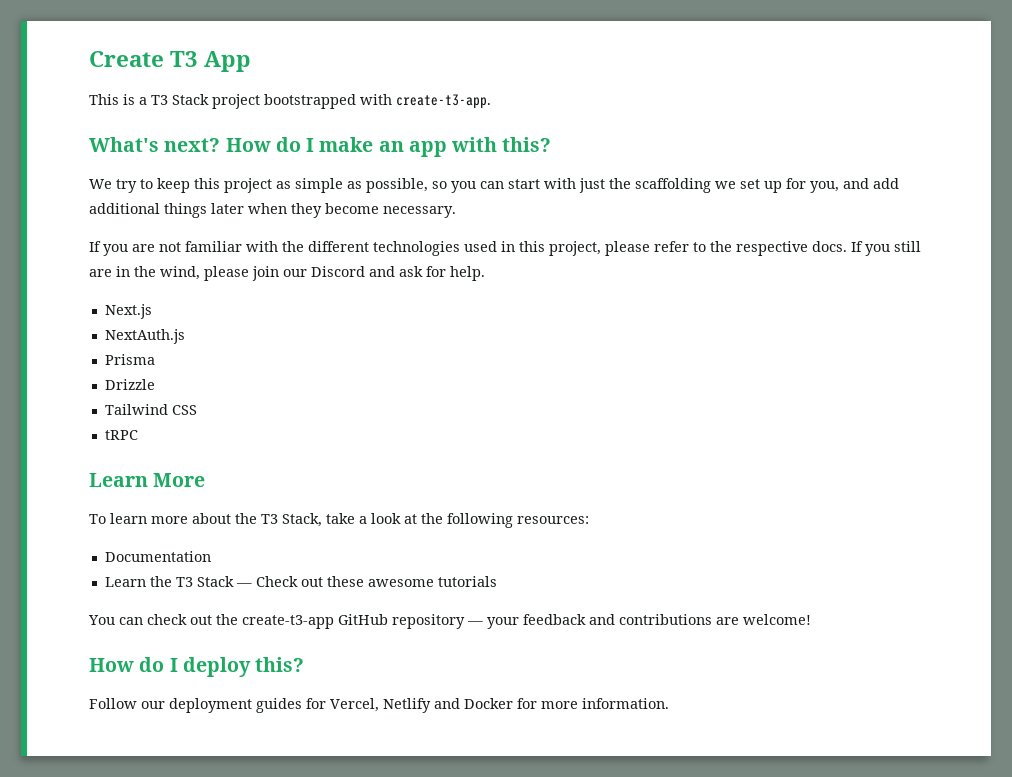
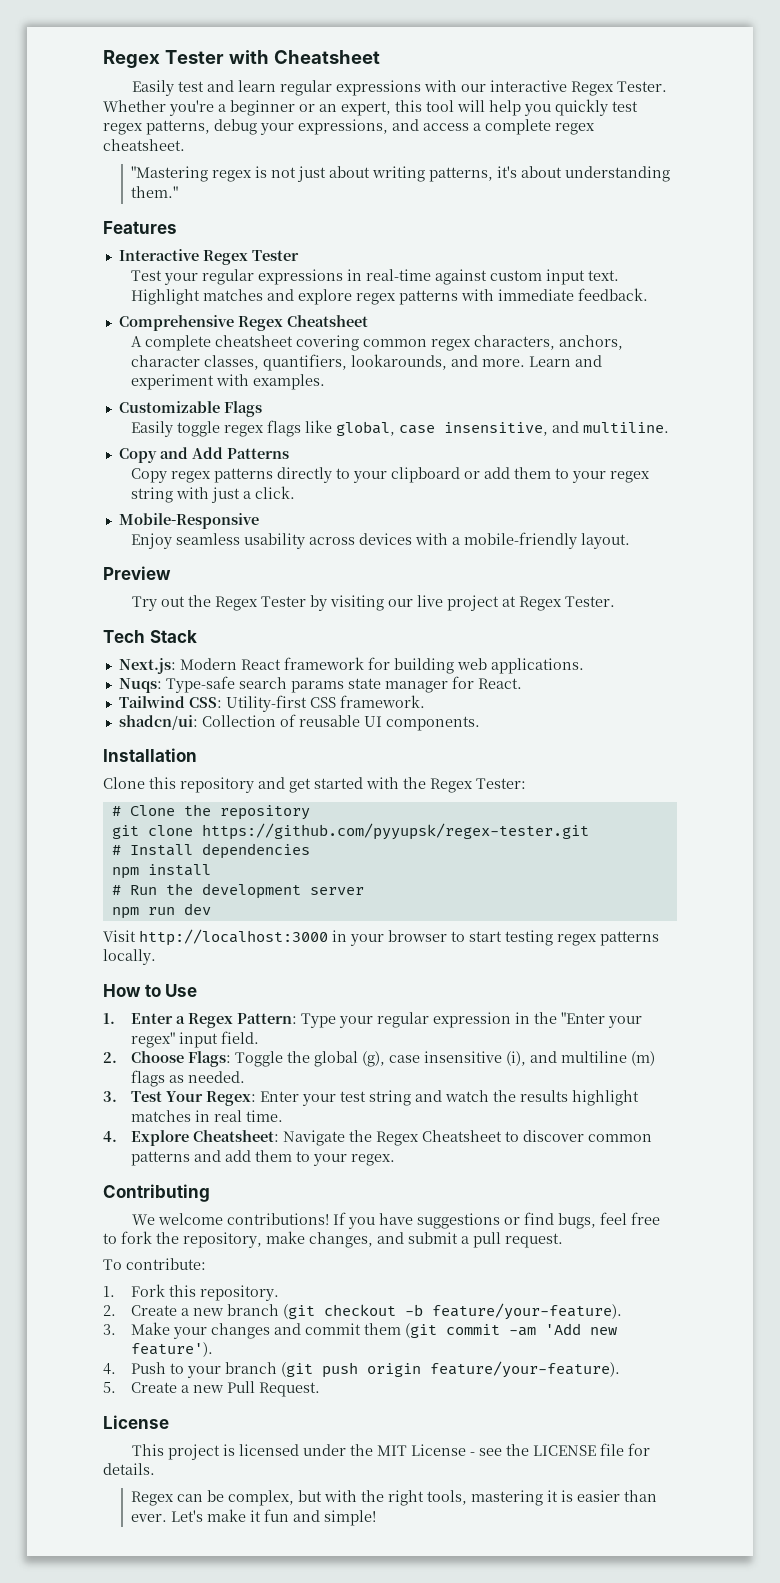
- Create T3 App
- This is a T3 Stack project bootstrapped with create-t3-app.
- What's next? How do I make an app with this?
- We try to keep this project as simple as possible, so you can start with just the scaffolding we set up for you, and add additional things later when they become necessary.
- If you are not familiar with the different technologies used in this project, please refer to the respective docs. If you still are in the wind, please join our Discord and ask for help.
- Next.js
- NextAuth.js
- Prisma
- Drizzle
- Tailwind CSS
- tRPC
- Learn More
- To learn more about the T3 Stack, take a look at the following resources:
- Documentation
- Learn the T3 Stack — Check out these awesome tutorials
- You can check out the create-t3-app GitHub repository — your feedback and contributions are welcome!
- How do I deploy this?
- Follow our deployment guides for Vercel, Netlify and Docker for more information.
+ Regex Tester with Cheatsheet
+ Easily test and learn regular expressions with our interactive Regex Tester. Whether you're a beginner or an expert, this tool will help you quickly test regex patterns, debug your expressions, and access a complete regex cheatsheet.
+ "Mastering regex is not just about writing patterns, it's about understanding them."
+ Features
+ Interactive Regex Tester
+ Test your regular expressions in real-time against custom input text. Highlight matches and explore regex patterns with immediate feedback.
+ Comprehensive Regex Cheatsheet
+ A complete cheatsheet covering common regex characters, anchors, character classes, quantifiers, lookarounds, and more. Learn and experiment with examples.
+ Customizable Flags
+ Easily toggle regex flags like global, case insensitive, and multiline.
+ Copy and Add Patterns
+ Copy regex patterns directly to your clipboard or add them to your regex string with just a click.
+ Mobile-Responsive
+ Enjoy seamless usability across devices with a mobile-friendly layout.
+ Preview
+ Try out the Regex Tester by visiting our live project at Regex Tester.
+ Tech Stack
+ Next.js: Modern React framework for building web applications.
+ Nuqs: Type-safe search params state manager for React.
+ Tailwind CSS: Utility-first CSS framework.
+ shadcn/ui: Collection of reusable UI components.
+ Installation
+ Clone this repository and get started with the Regex Tester:
+ # Clone the repository
+ git clone https://github.com/pyyupsk/regex-tester.git
+ # Install dependencies
+ npm install
+ # Run the development server
+ npm run dev
+ Visit http://localhost:3000 in your browser to start testing regex patterns locally.
+ How to Use
+ 1. Enter a Regex Pattern: Type your regular expression in the "Enter your regex" input field.
+ 2. Choose Flags: Toggle the global (g), case insensitive (i), and multiline (m) flags as needed.
+ 3. Test Your Regex: Enter your test string and watch the results highlight matches in real time.
+ 4. Explore Cheatsheet: Navigate the Regex Cheatsheet to discover common patterns and add them to your regex.
+ Contributing
+ We welcome contributions! If you have suggestions or find bugs, feel free to fork the repository, make changes, and submit a pull request.
+ To contribute:
+ 1. Fork this repository.
+ 2. Create a new branch (git checkout -b feature/your-feature).
+ 3. Make your changes and commit them (git commit -am 'Add new feature').
+ 4. Push to your branch (git push origin feature/your-feature).
+ 5. Create a new Pull Request.
+ License
+ This project is licensed under the MIT License - see the LICENSE file for details.
+ Regex can be complex, but with the right tools, mastering it is easier than ever. Let's make it fun and simple!

